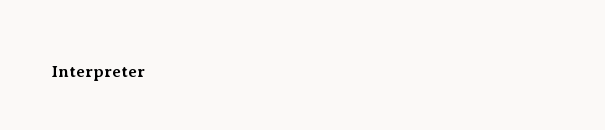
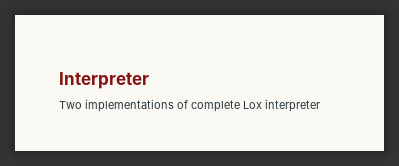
+ Two implementations of complete Lox interpreter

